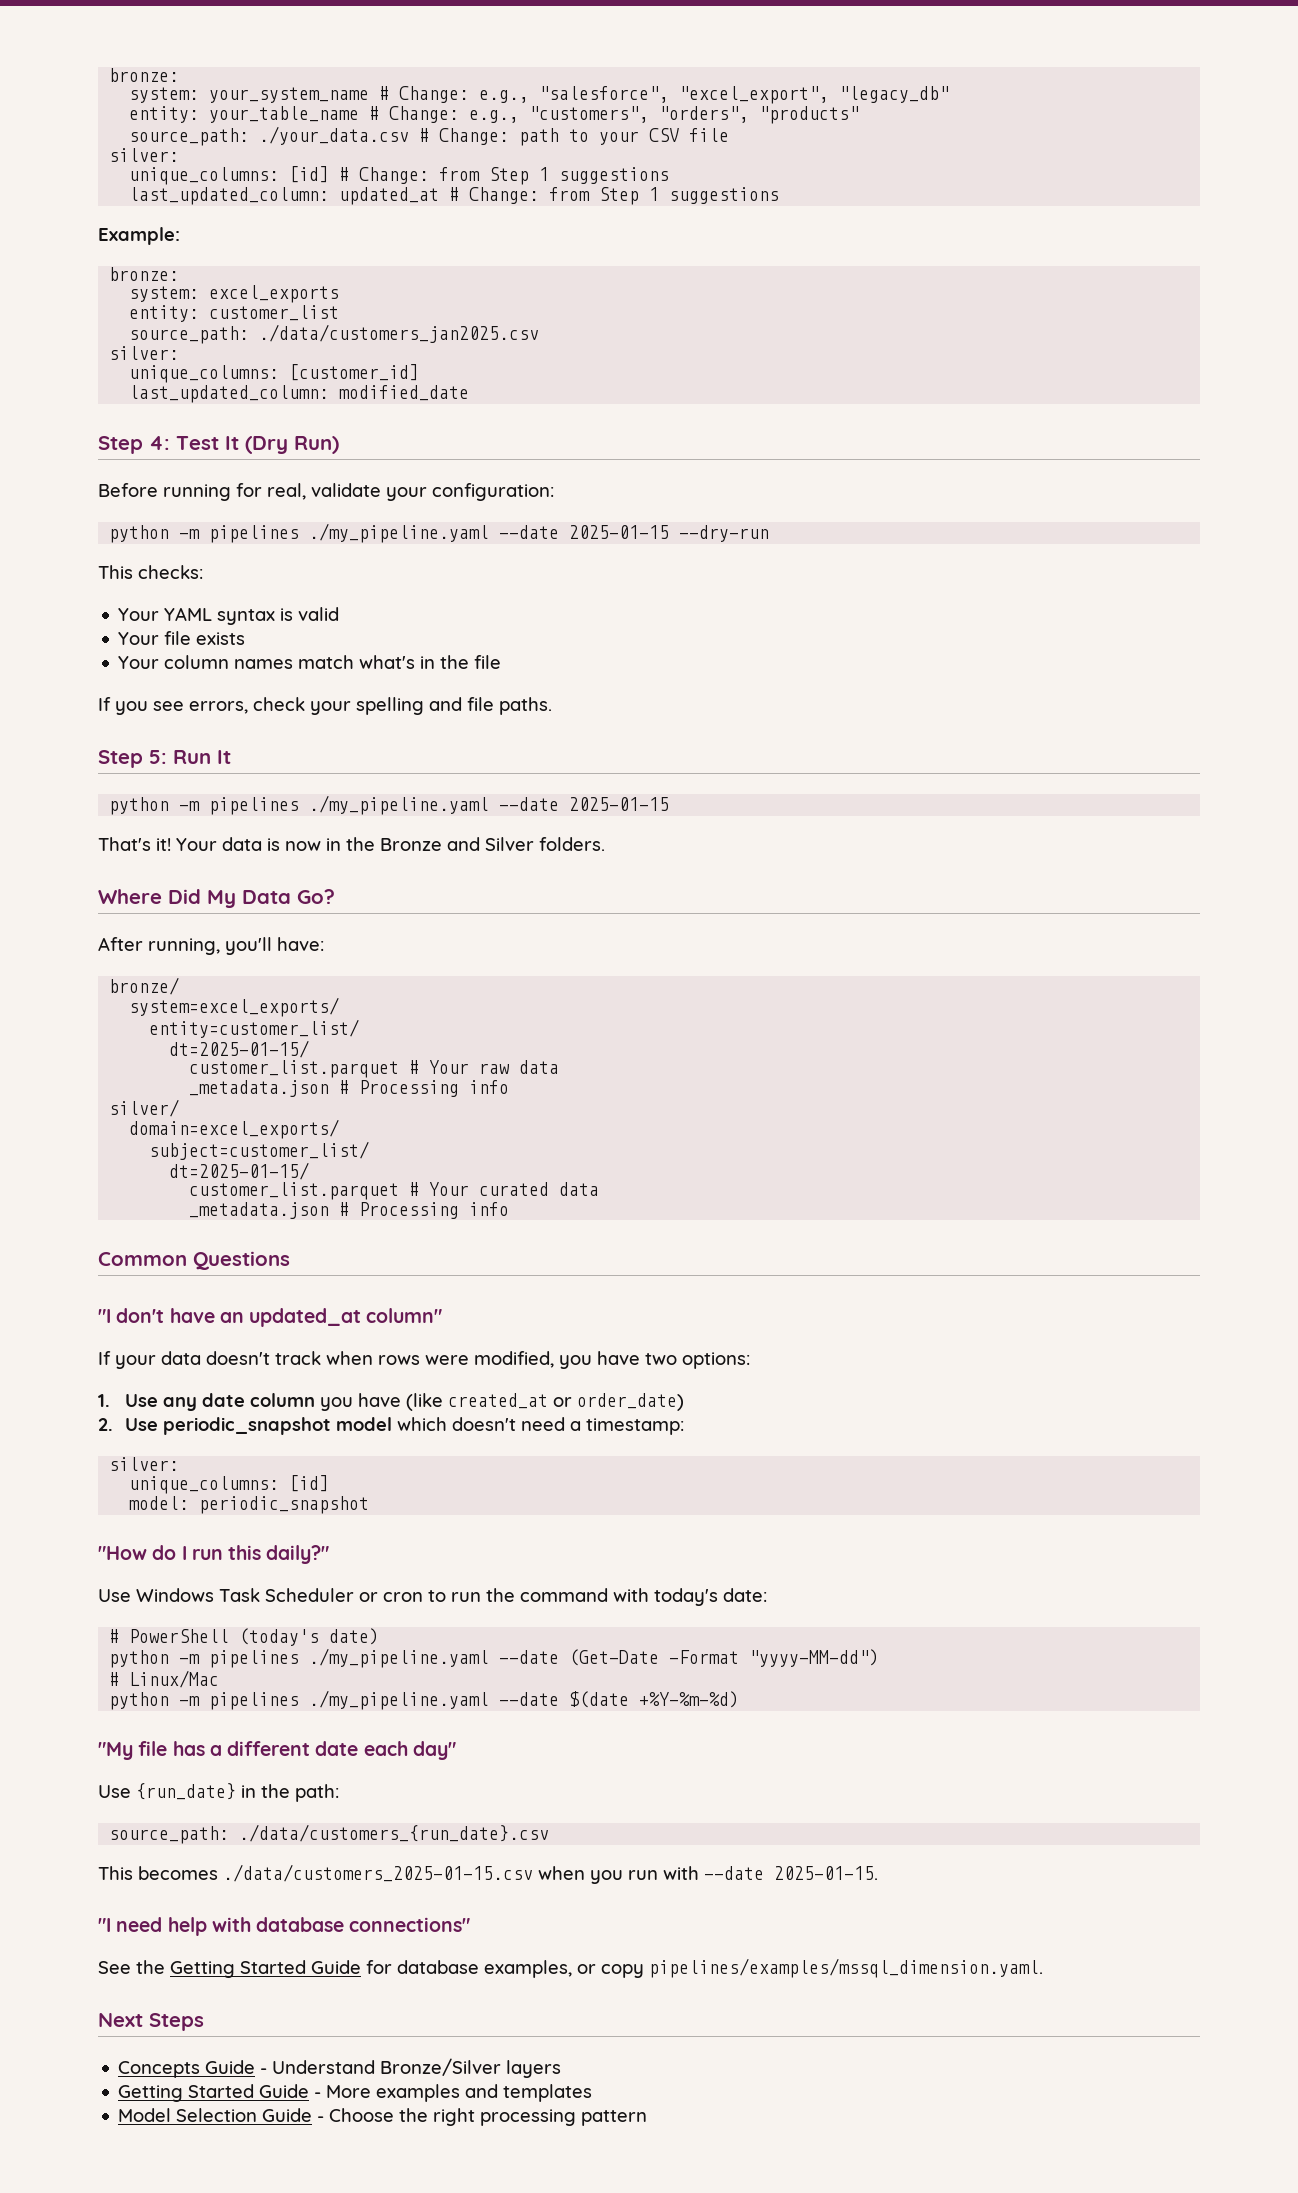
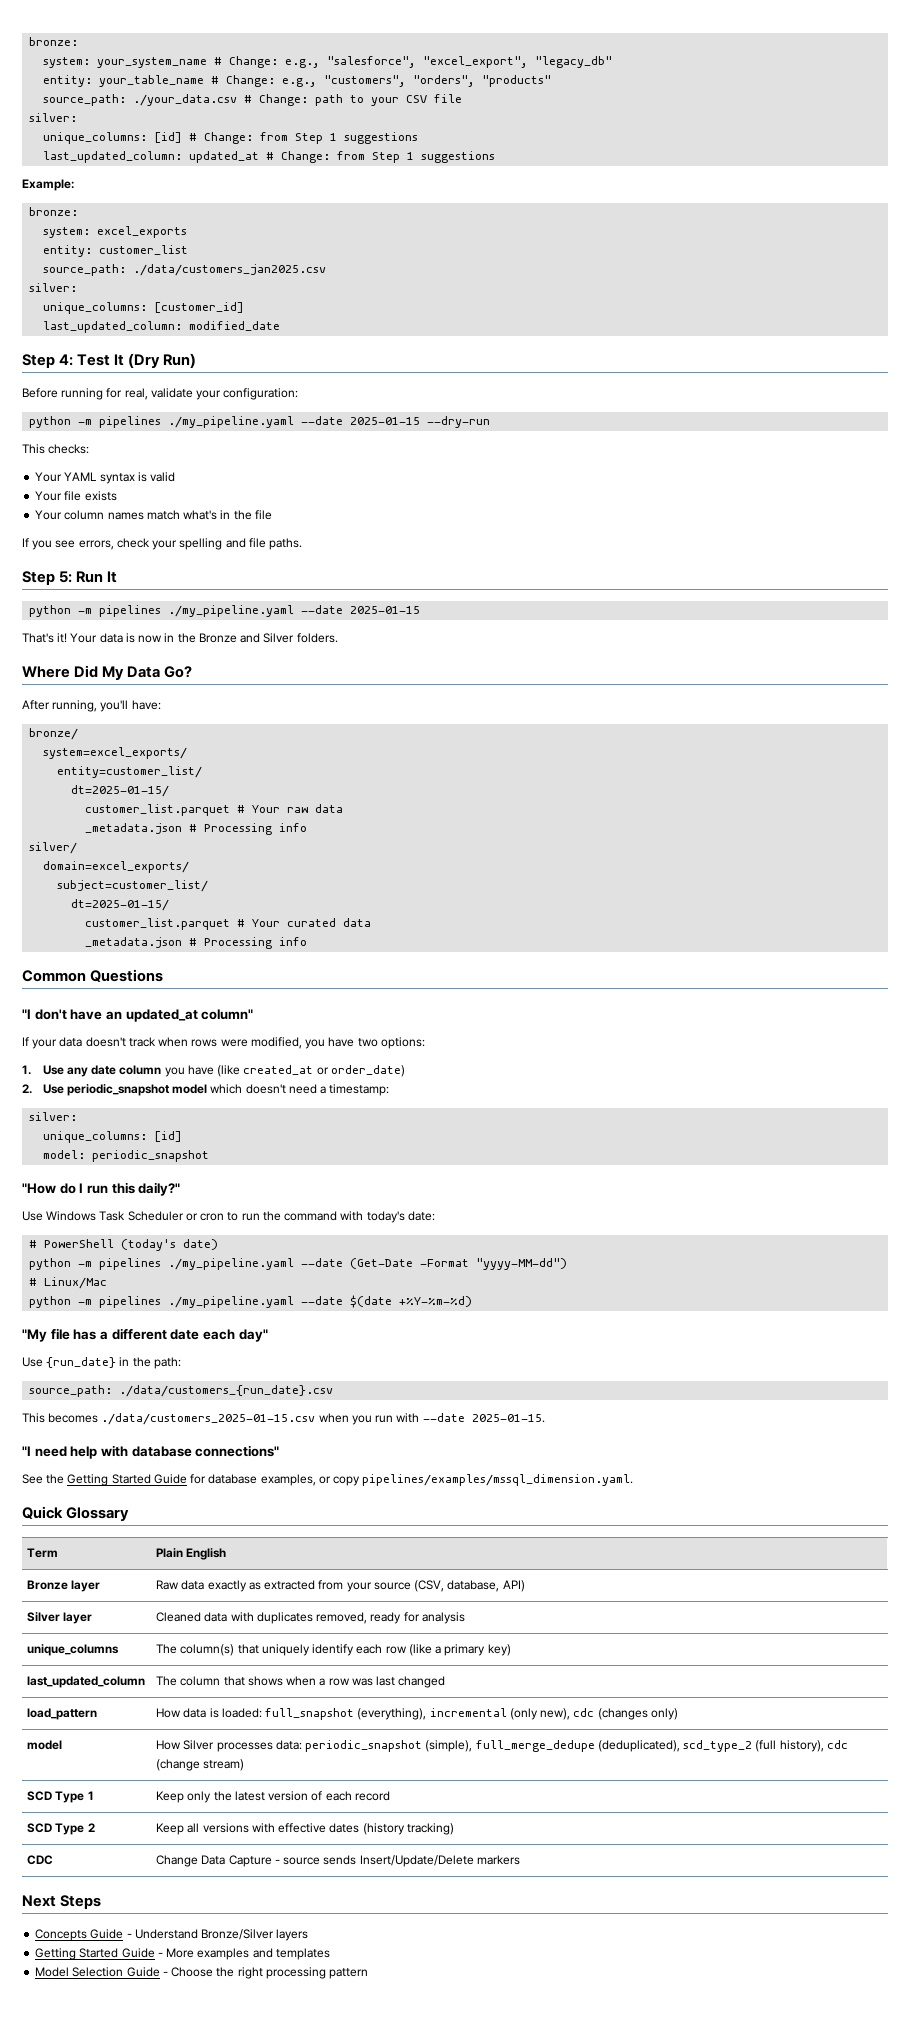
+ Quick Glossary
+ Term | Plain English
+ Bronze layer | Raw data exactly as extracted from your source (CSV, database, API)
+ Silver layer | Cleaned data with duplicates removed, ready for analysis
+ unique_columns | The column(s) that uniquely identify each row (like a primary key)
+ last_updated_column | The column that shows when a row was last changed
+ load_pattern | How data is loaded: full_snapshot (everything), incremental (only new), cdc (changes only)
+ model | How Silver processes data: periodic_snapshot (simple), full_merge_dedupe (deduplicated), scd_type_2 (full history), cdc (change stream)
+ SCD Type 1 | Keep only the latest version of each record
+ SCD Type 2 | Keep all versions with effective dates (history tracking)
+ CDC | Change Data Capture - source sends Insert/Update/Delete markers

